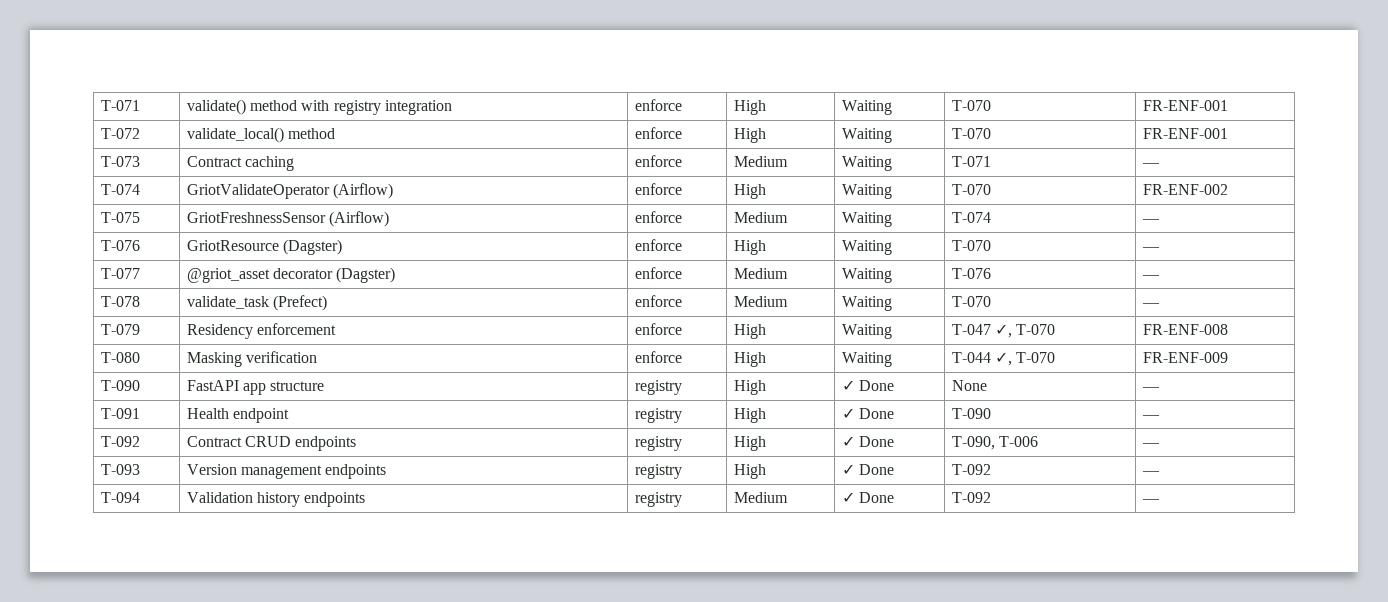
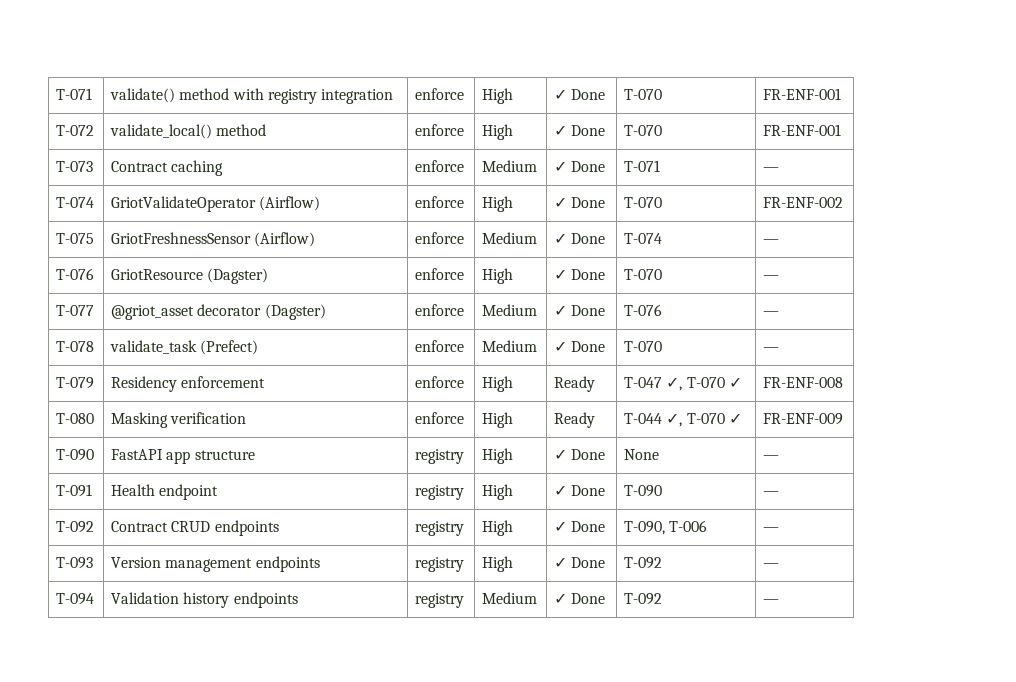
- T-071 | validate() method with registry integration | enforce | High | Waiting | T-070 | FR-ENF-001
+ T-071 | validate() method with registry integration | enforce | High | ✓ Done | T-070 | FR-ENF-001
- T-072 | validate_local() method | enforce | High | Waiting | T-070 | FR-ENF-001
+ T-072 | validate_local() method | enforce | High | ✓ Done | T-070 | FR-ENF-001
- T-073 | Contract caching | enforce | Medium | Waiting | T-071 | —
+ T-073 | Contract caching | enforce | Medium | ✓ Done | T-071 | —
- T-074 | GriotValidateOperator (Airflow) | enforce | High | Waiting | T-070 | FR-ENF-002
+ T-074 | GriotValidateOperator (Airflow) | enforce | High | ✓ Done | T-070 | FR-ENF-002
- T-075 | GriotFreshnessSensor (Airflow) | enforce | Medium | Waiting | T-074 | —
+ T-075 | GriotFreshnessSensor (Airflow) | enforce | Medium | ✓ Done | T-074 | —
- T-076 | GriotResource (Dagster) | enforce | High | Waiting | T-070 | —
+ T-076 | GriotResource (Dagster) | enforce | High | ✓ Done | T-070 | —
- T-077 | @griot_asset decorator (Dagster) | enforce | Medium | Waiting | T-076 | —
+ T-077 | @griot_asset decorator (Dagster) | enforce | Medium | ✓ Done | T-076 | —
- T-078 | validate_task (Prefect) | enforce | Medium | Waiting | T-070 | —
+ T-078 | validate_task (Prefect) | enforce | Medium | ✓ Done | T-070 | —
- T-079 | Residency enforcement | enforce | High | Waiting | T-047 ✓, T-070 | FR-ENF-008
+ T-079 | Residency enforcement | enforce | High | Ready | T-047 ✓, T-070 ✓ | FR-ENF-008
- T-080 | Masking verification | enforce | High | Waiting | T-044 ✓, T-070 | FR-ENF-009
+ T-080 | Masking verification | enforce | High | Ready | T-044 ✓, T-070 ✓ | FR-ENF-009

